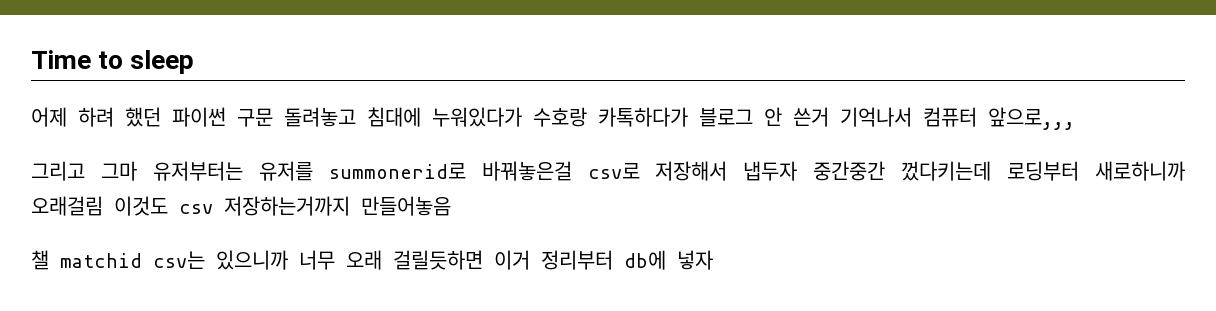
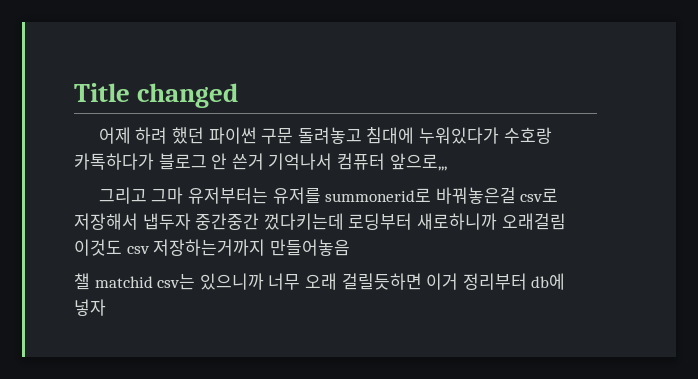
- Time to sleep
+ Title changed

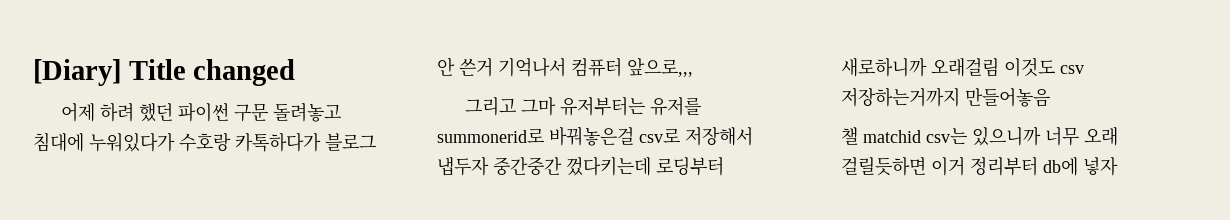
- Title changed
+ [Diary] Title changed

